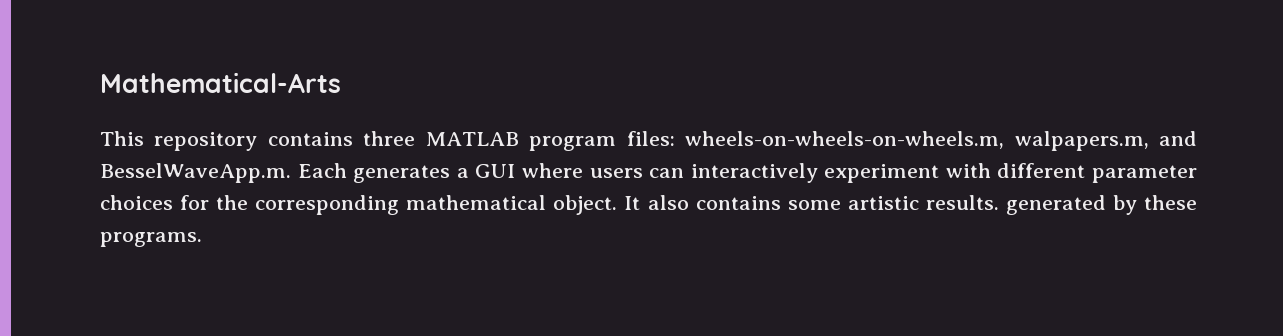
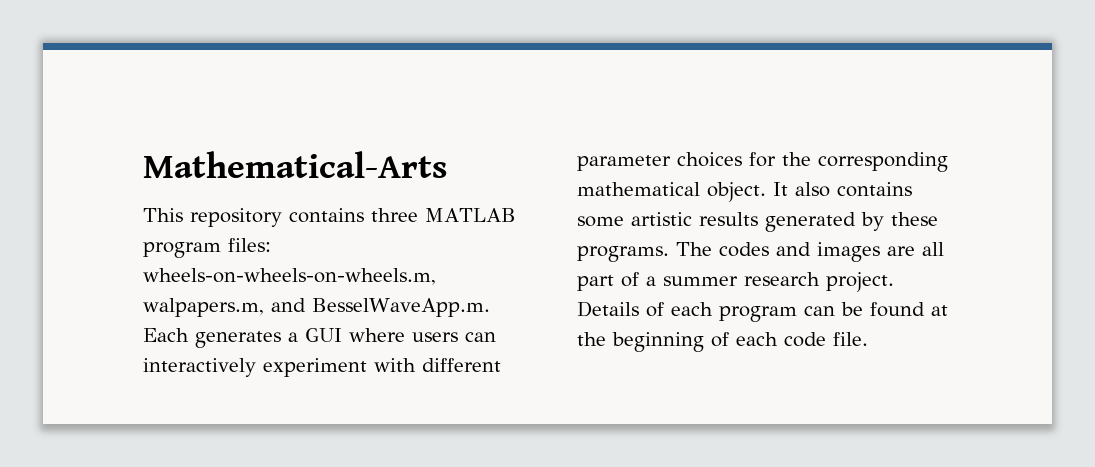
- It also contains some artistic results. generated by these programs.
+ It also contains some artistic results generated by these programs.
+ The codes and images are all part of a summer research project. Details of each program can be found at the beginning of each code file.

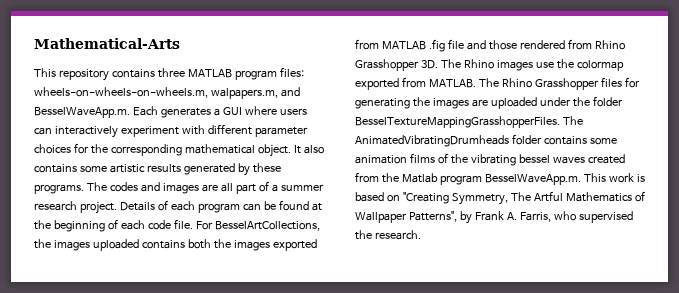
+ For BesselArtCollections, the images uploaded contains both the images exported from MATLAB .fig file and those rendered from Rhino Grasshopper 3D. The Rhino images use the colormap exported from MATLAB. The Rhino Grasshopper files for generating the images are uploaded under the folder BesselTextureMappingGrasshopperFiles. The AnimatedVibratingDrumheads folder contains some animation films of the vibrating bessel waves created from the Matlab program BesselWaveApp.m. This work is based on "Creating Symmetry, The Artful Mathematics of Wallpaper Patterns", by Frank A. Farris, who supervised the research.

